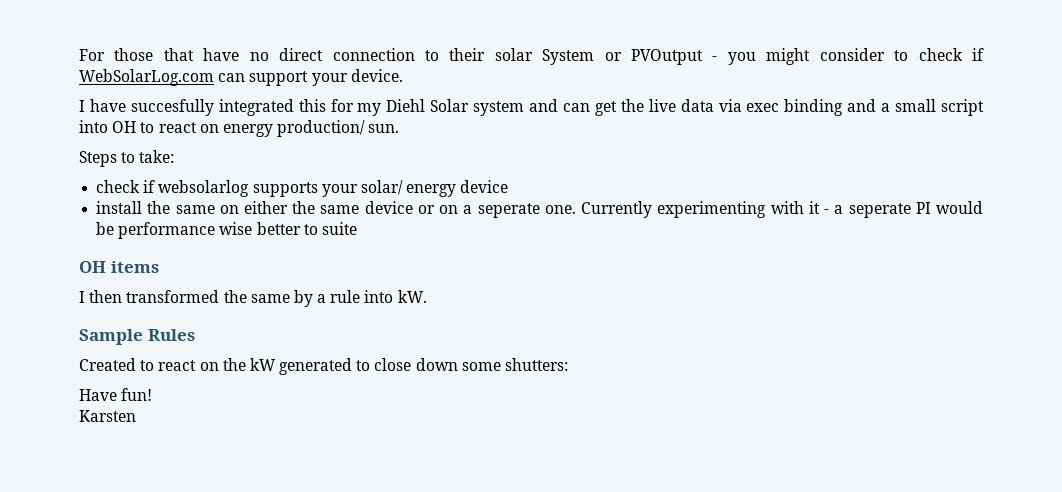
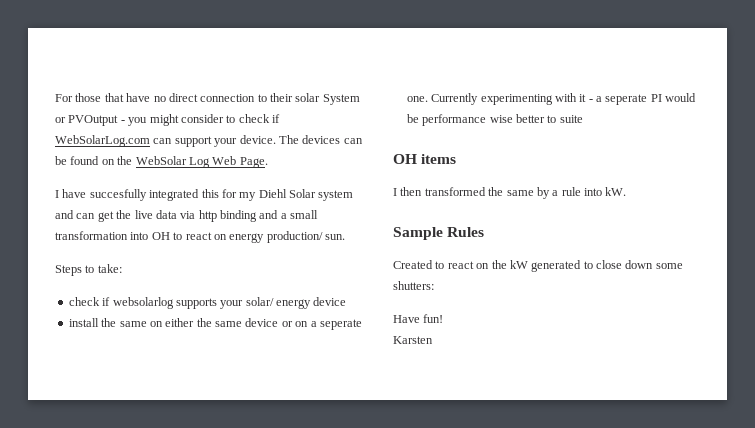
+ The devices can be found on the WebSolar Log Web Page.
- I have succesfully integrated this for my Diehl Solar system and can get the live data via exec binding and a small script into OH to react on energy production/ sun.
+ I have succesfully integrated this for my Diehl Solar system and can get the live data via http binding and a small transformation into OH to react on energy production/ sun.

